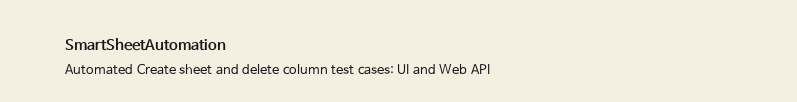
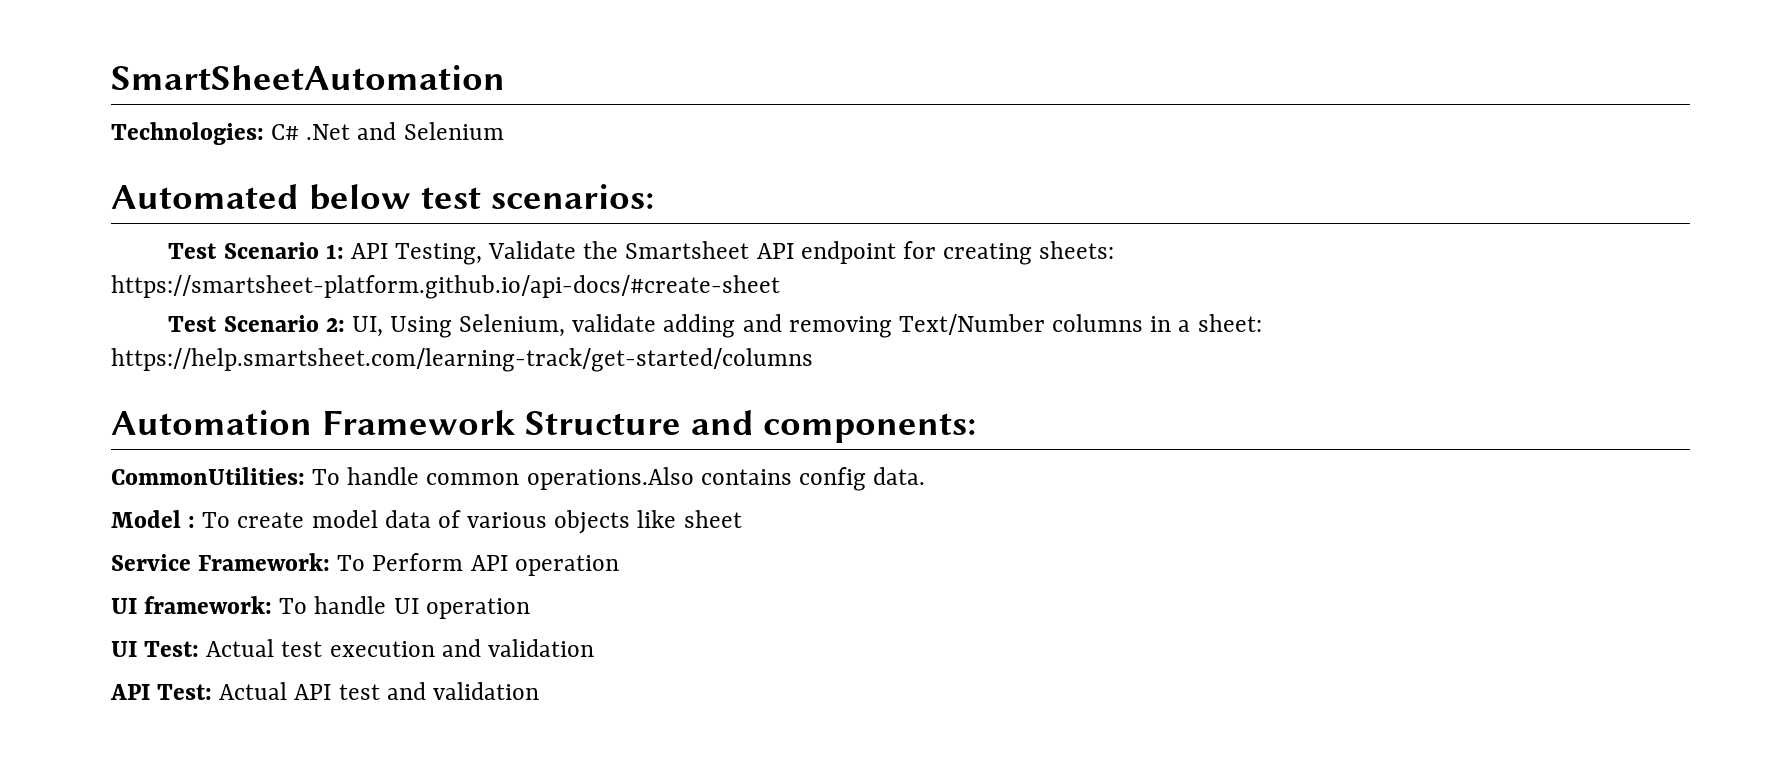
- Automated Create sheet and delete column test cases: UI and Web API
+ Technologies: C# .Net and Selenium
+ Automated below test scenarios:
+ Test Scenario 1: API Testing, Validate the Smartsheet API endpoint for creating sheets: https://smartsheet-platform.github.io/api-docs/#create-sheet
+ Test Scenario 2: UI, Using Selenium, validate adding and removing Text/Number columns in a sheet: https://help.smartsheet.com/learning-track/get-started/columns
+ Automation Framework Structure and components:
+ CommonUtilities: To handle common operations.Also contains config data.
+ Model : To create model data of various objects like sheet
+ Service Framework: To Perform API operation
+ UI framework: To handle UI operation
+ UI Test: Actual test execution and validation
+ API Test: Actual API test and validation

